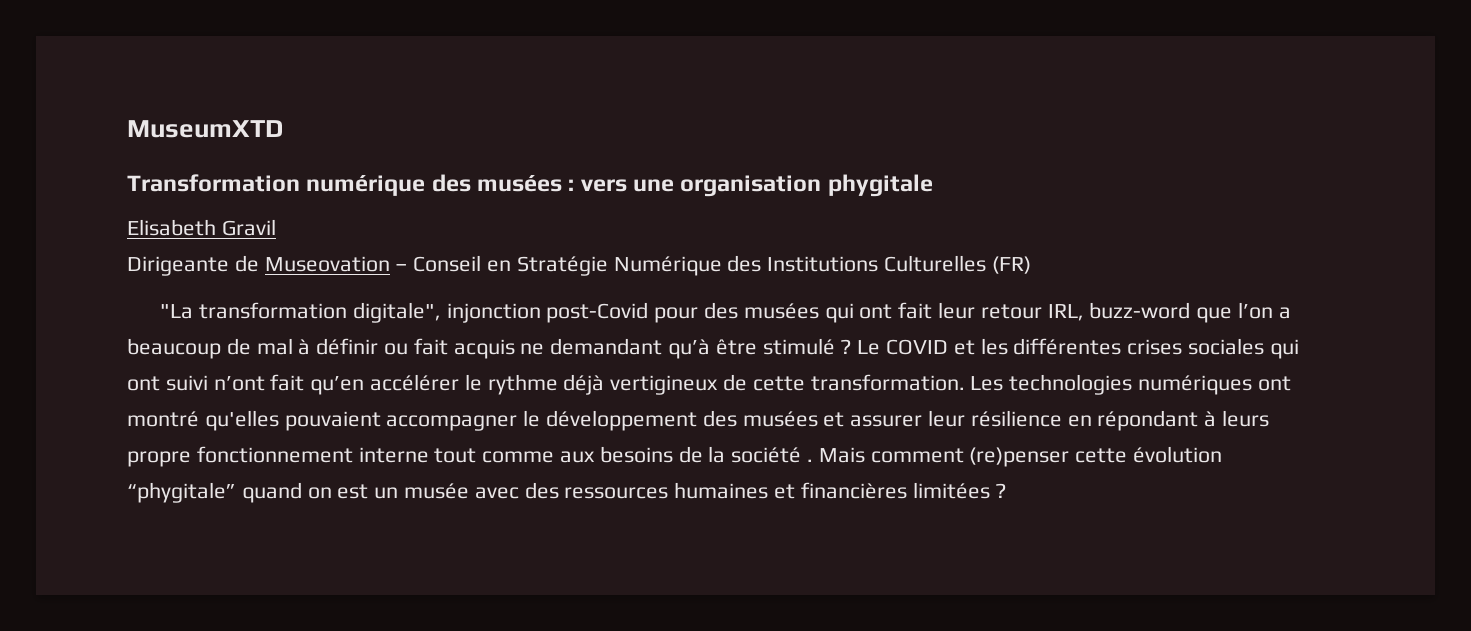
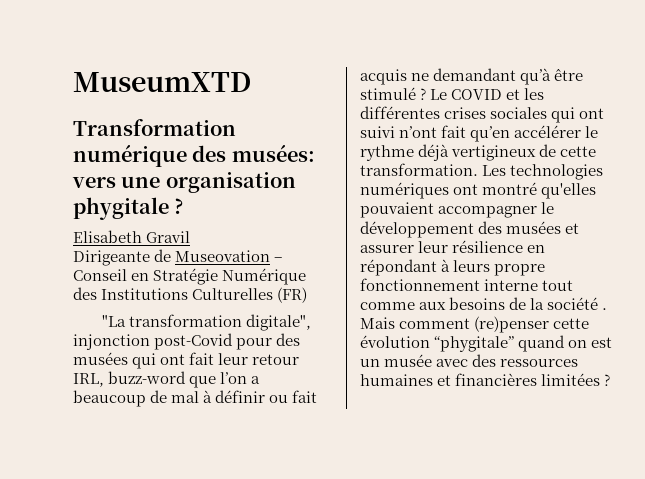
- Transformation numérique des musées : vers une organisation phygitale
+ Transformation numérique des musées: vers une organisation phygitale ?

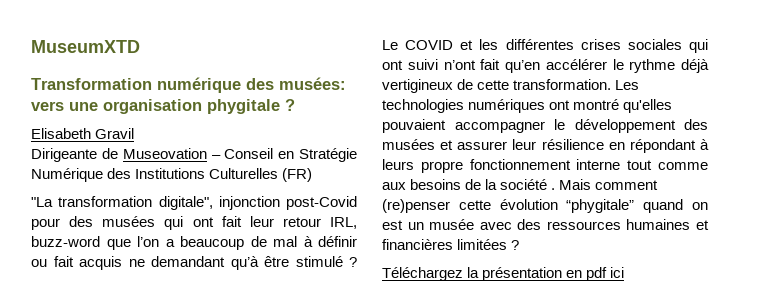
+ Téléchargez la présentation en pdf ici

